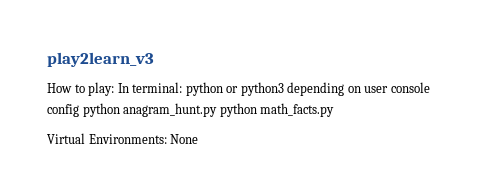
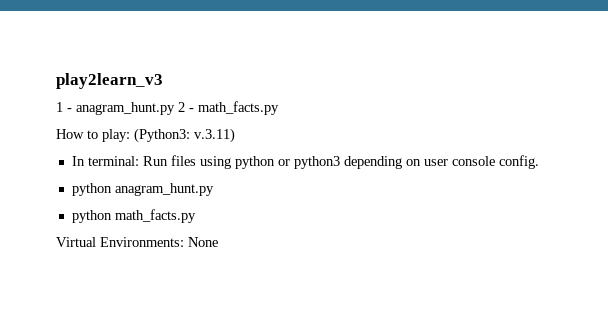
- How to play: In terminal: python or python3 depending on user console config python anagram_hunt.py python math_facts.py
+ 1 - anagram_hunt.py 2 - math_facts.py
+ How to play: (Python3: v.3.11)
+ In terminal: Run files using python or python3 depending on user console config.
+ python anagram_hunt.py
+ python math_facts.py

